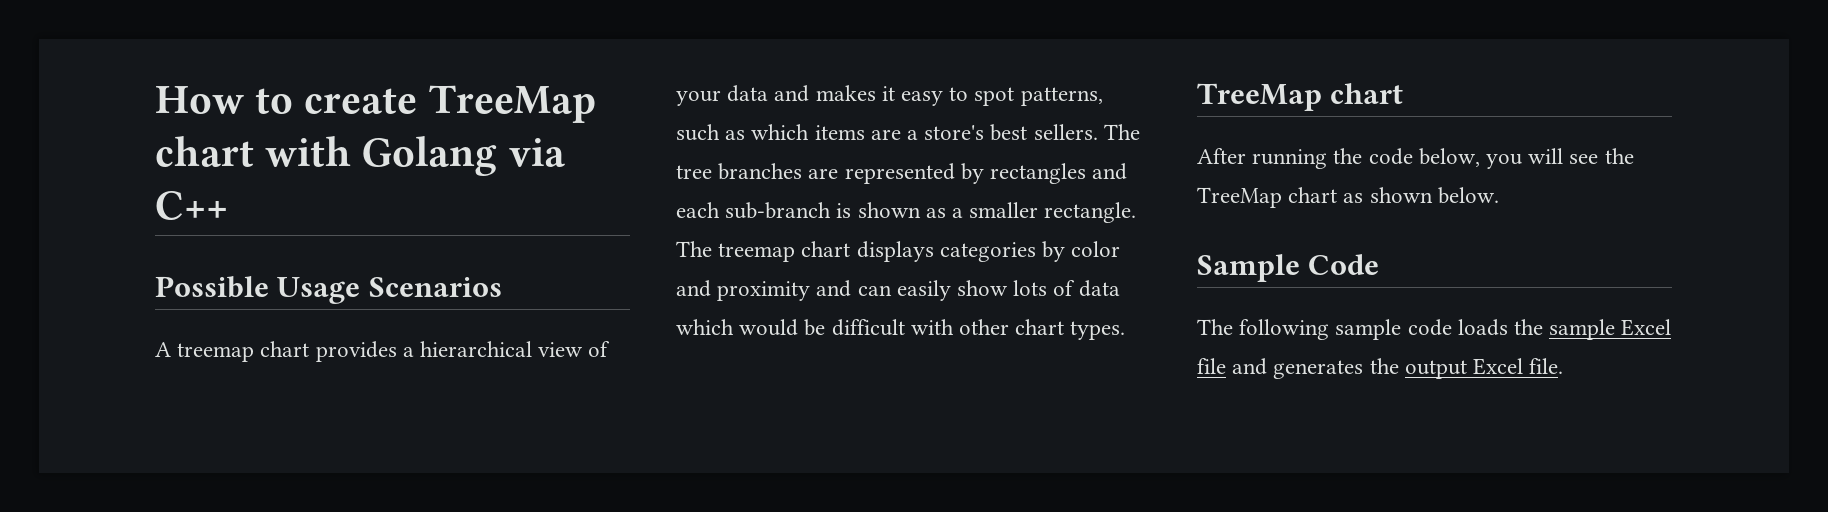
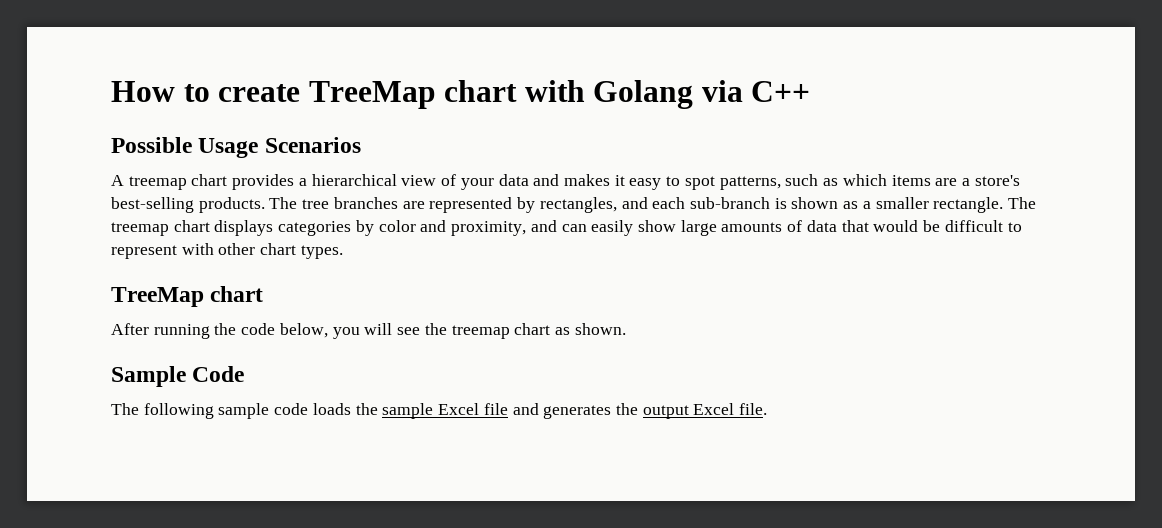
- A treemap chart provides a hierarchical view of your data and makes it easy to spot patterns, such as which items are a store's best sellers.
+ A treemap chart provides a hierarchical view of your data and makes it easy to spot patterns, such as which items are a store's best‑selling products.
- The tree branches are represented by rectangles and each sub‑branch is shown as a smaller rectangle.
+ The tree branches are represented by rectangles, and each sub‑branch is shown as a smaller rectangle.
- The treemap chart displays categories by color and proximity and can easily show lots of data which would be difficult with other chart types.
+ The treemap chart displays categories by color and proximity, and can easily show large amounts of data that would be difficult to represent with other chart types.
- After running the code below, you will see the TreeMap chart as shown below.
+ After running the code below, you will see the treemap chart as shown.

